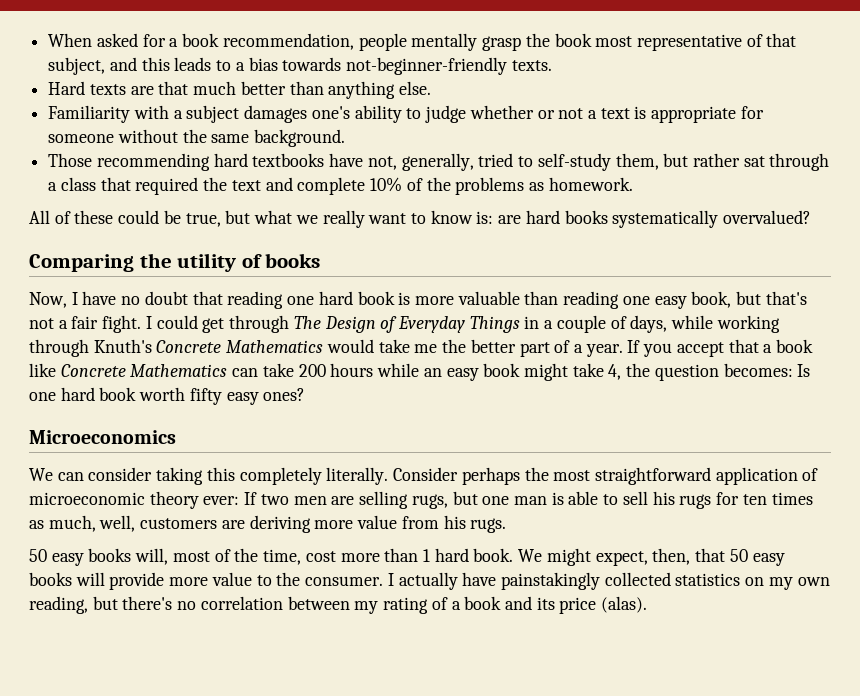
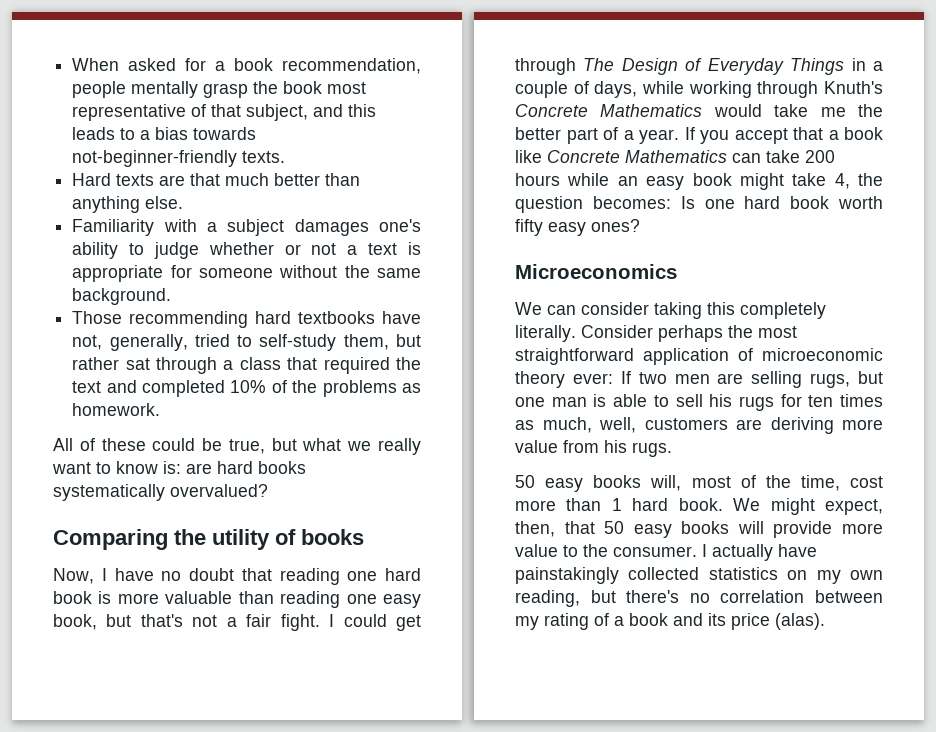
- Those recommending hard textbooks have not, generally, tried to self-study them, but rather sat through a class that required the text and complete 10% of the problems as homework.
+ Those recommending hard textbooks have not, generally, tried to self-study them, but rather sat through a class that required the text and completed 10% of the problems as homework.

